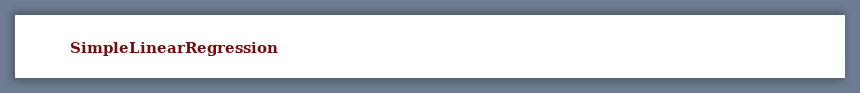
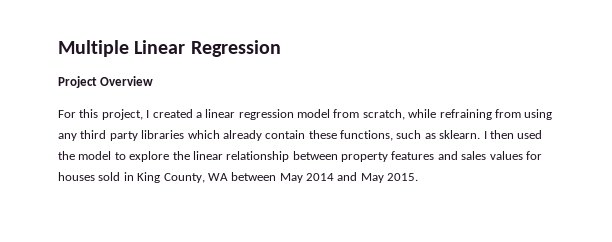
- SimpleLinearRegression
+ Multiple Linear Regression
+ Project Overview
+ For this project, I created a linear regression model from scratch, while refraining from using any third party libraries which already contain these functions, such as sklearn. I then used the model to explore the linear relationship between property features and sales values for houses sold in King County, WA between May 2014 and May 2015.

